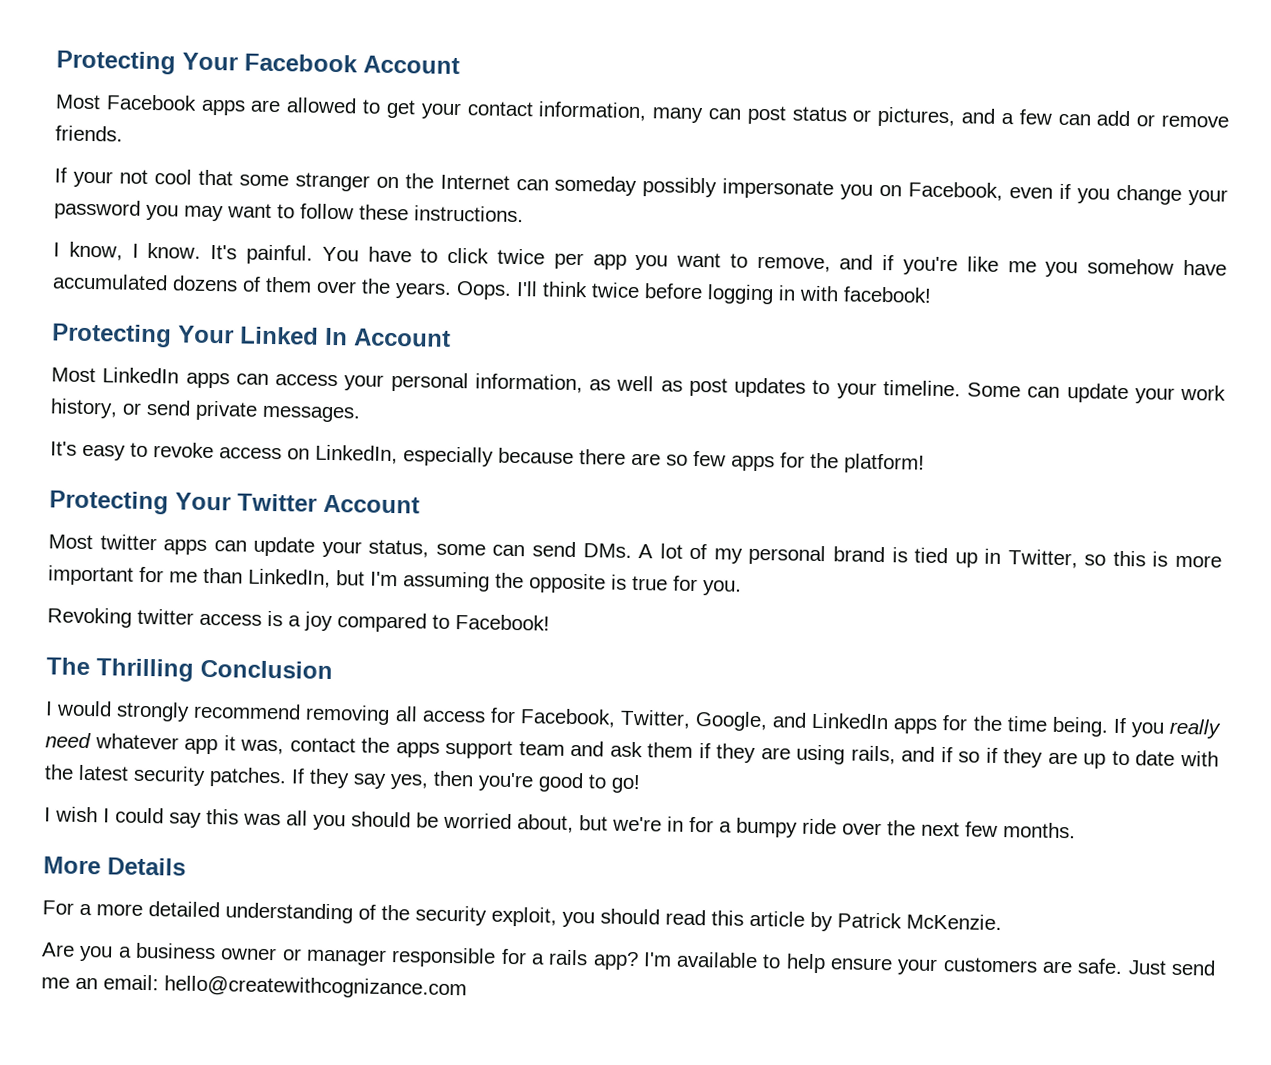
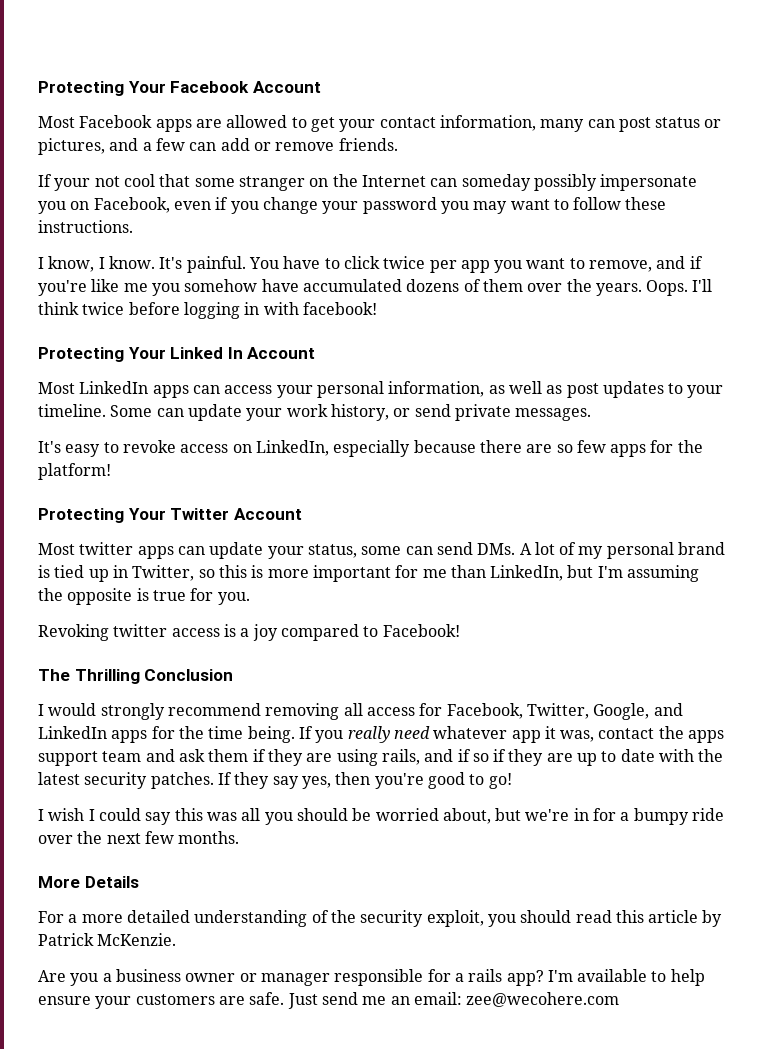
- Just send me an email: hello@createwithcognizance.com
+ Just send me an email: zee@wecohere.com

